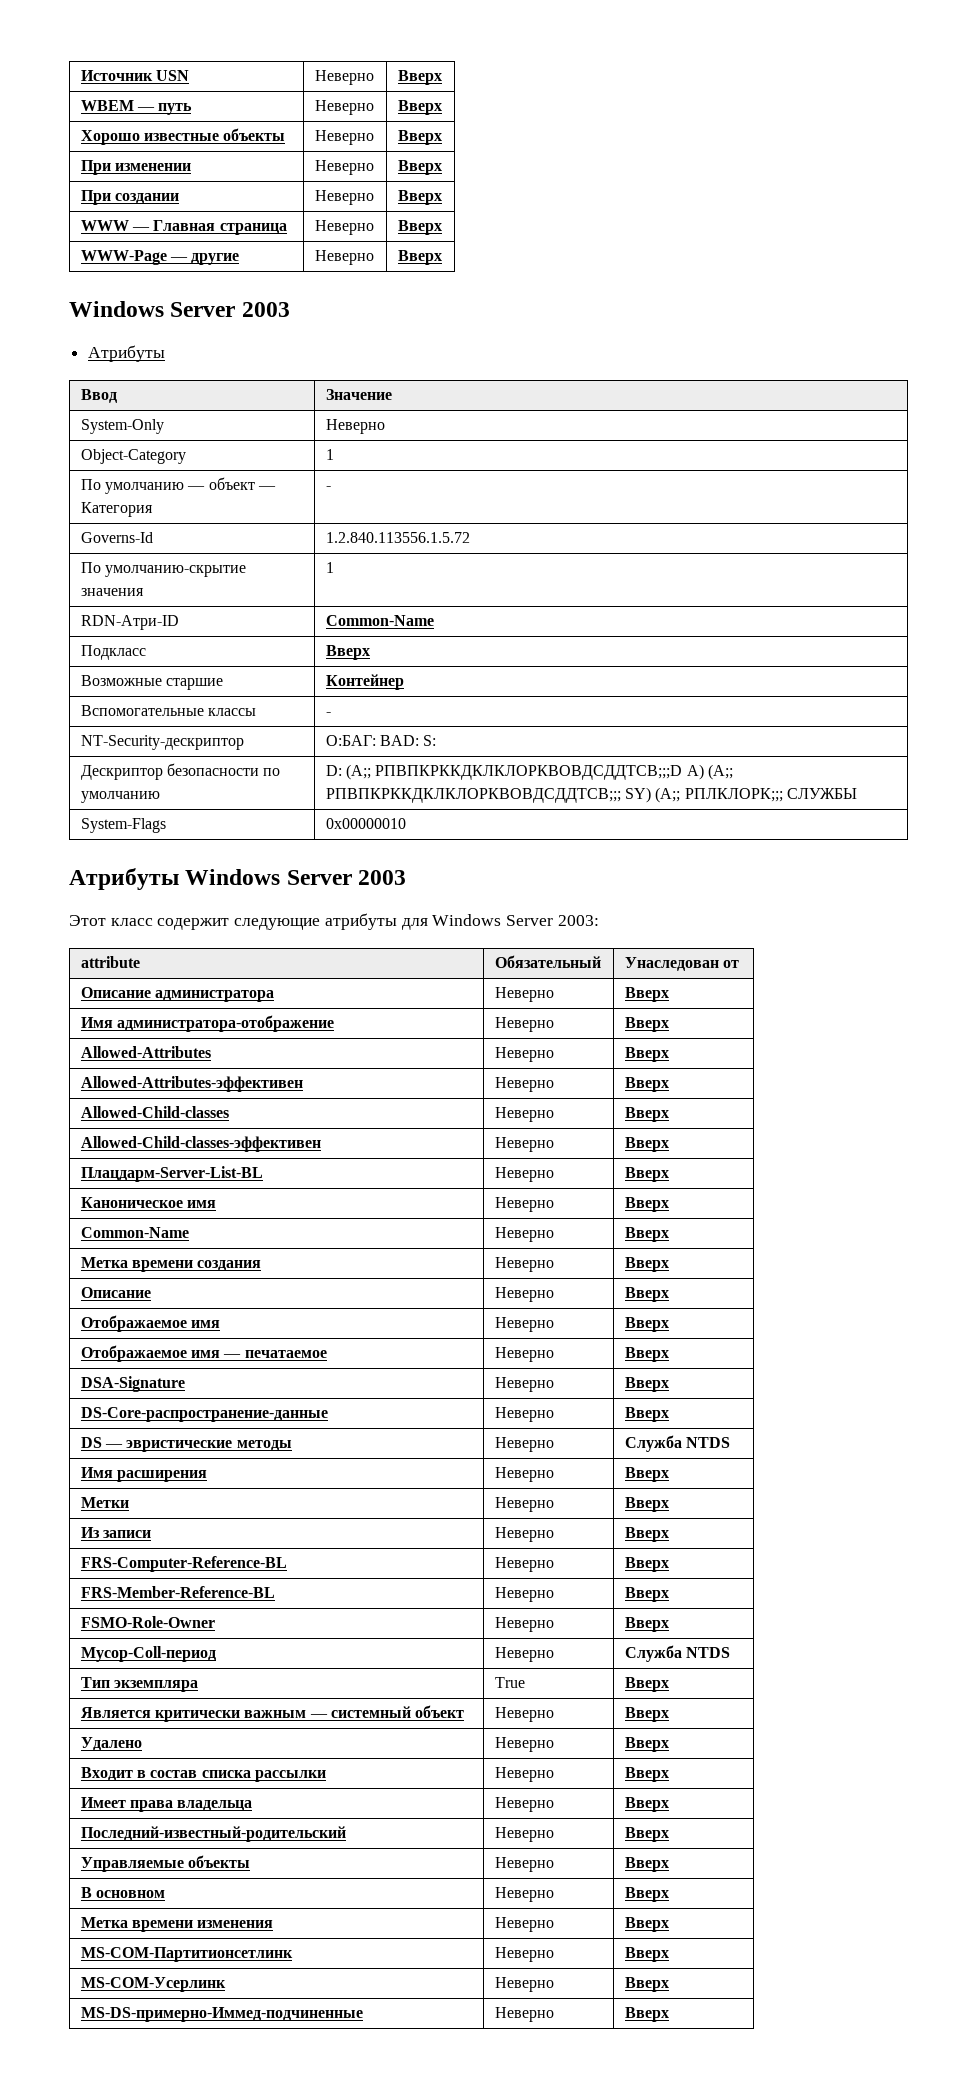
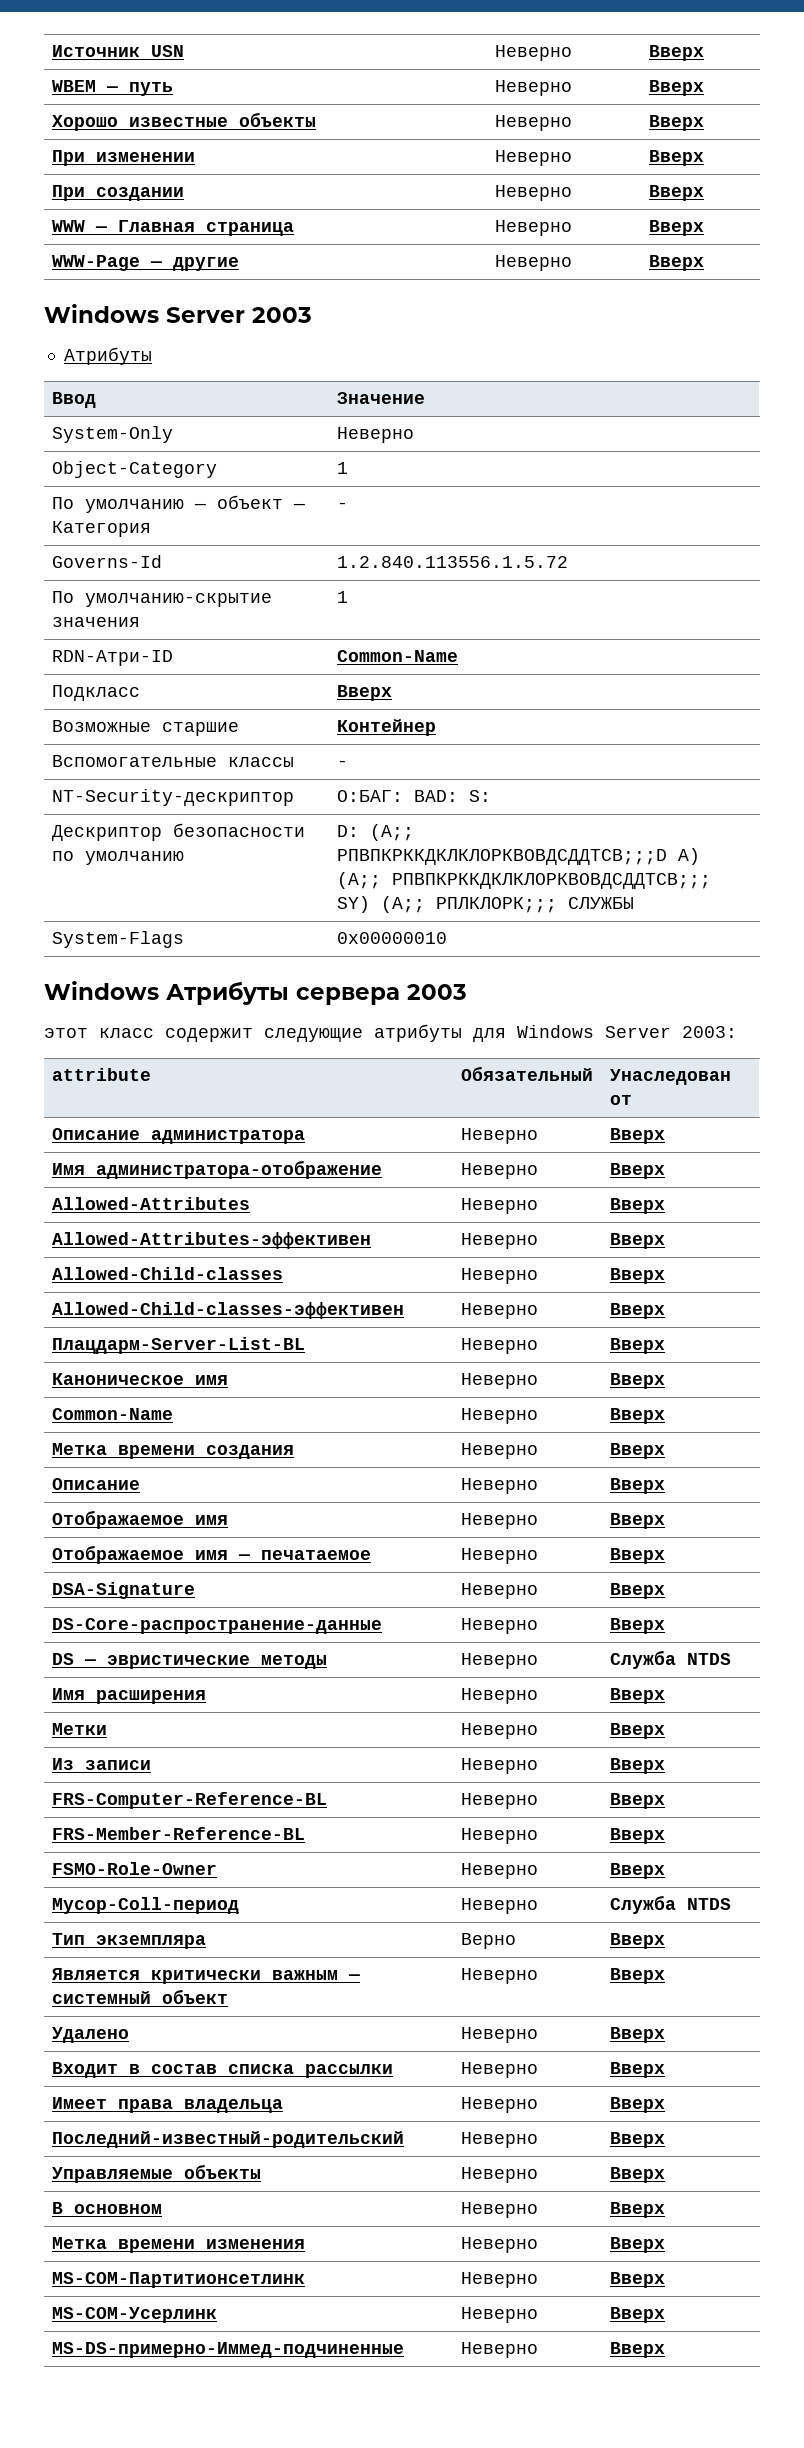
- Атрибуты Windows Server 2003
- Этот класс содержит следующие атрибуты для Windows Server 2003:
+ Windows Атрибуты сервера 2003
+ этот класс содержит следующие атрибуты для Windows Server 2003:
- Тип экземпляра | True | Вверх
+ Тип экземпляра | Верно | Вверх

